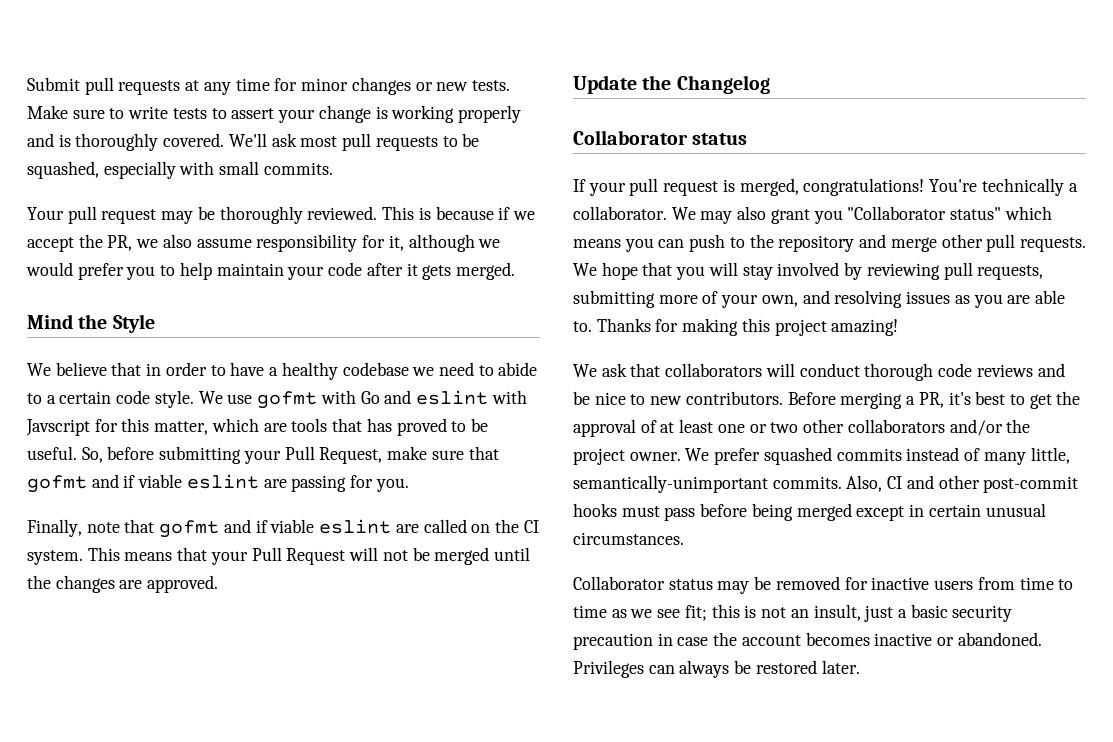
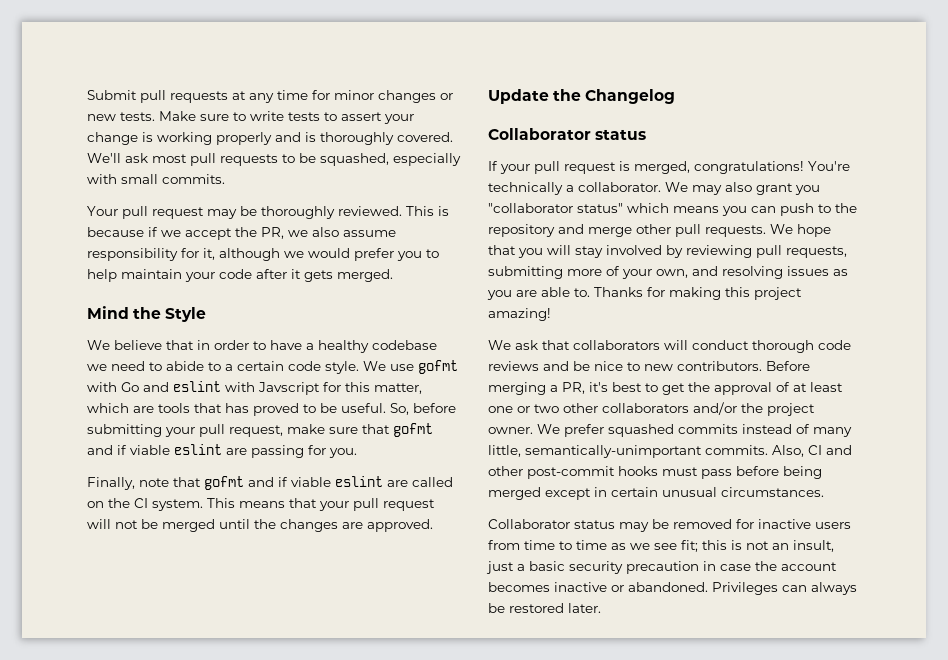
- So, before submitting your Pull Request, make sure that gofmt and if viable eslint are passing for you.
+ So, before submitting your pull request, make sure that gofmt and if viable eslint are passing for you.
- This means that your Pull Request will not be merged until the changes are approved.
+ This means that your pull request will not be merged until the changes are approved.
- We may also grant you "Collaborator status" which means you can push to the repository and merge other pull requests.
+ We may also grant you "collaborator status" which means you can push to the repository and merge other pull requests.

